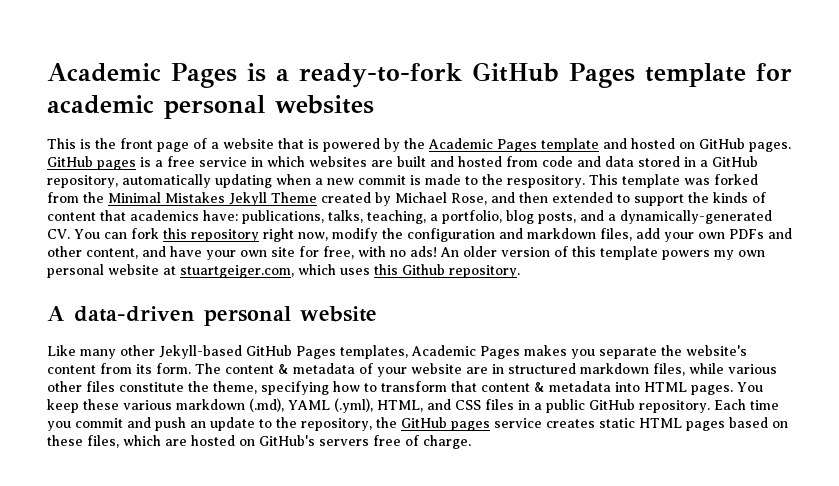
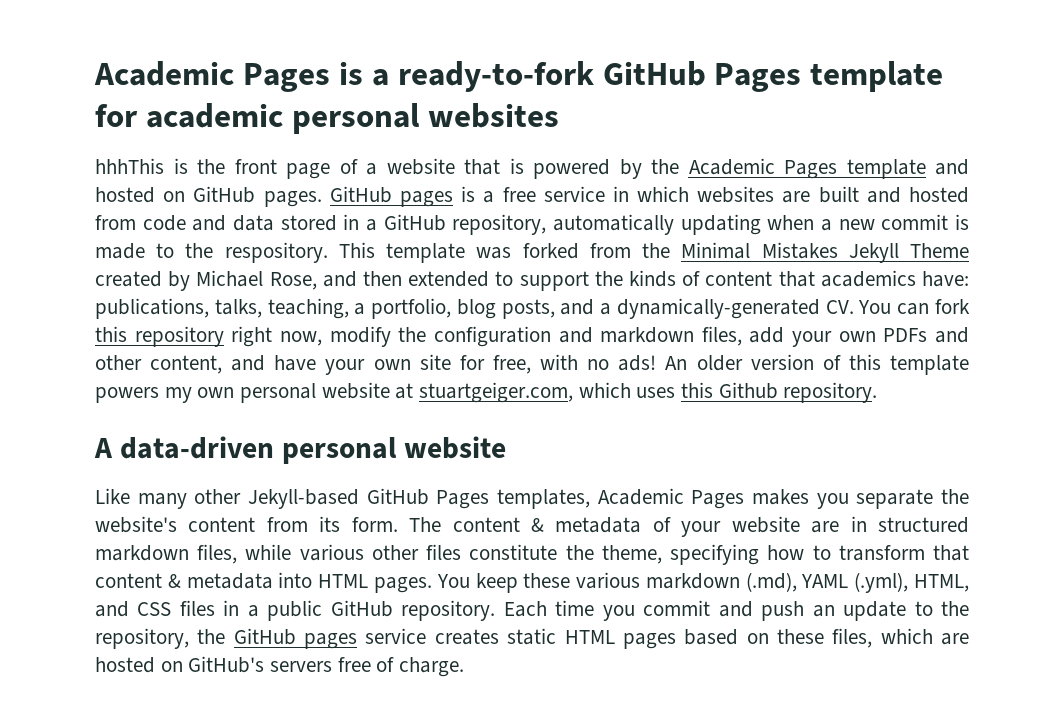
- This is the front page of a website that is powered by the Academic Pages template and hosted on GitHub pages.
+ hhhThis is the front page of a website that is powered by the Academic Pages template and hosted on GitHub pages.

